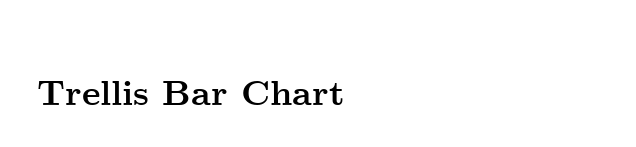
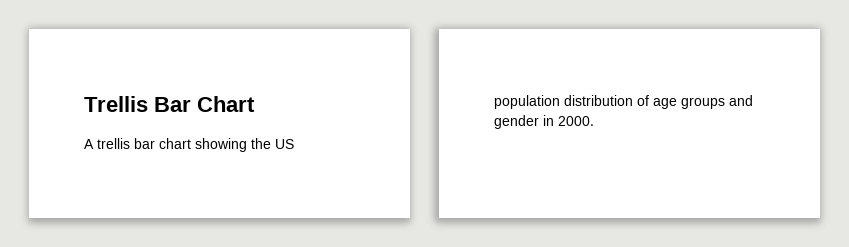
+ A trellis bar chart showing the US population distribution of age groups and gender in 2000.

